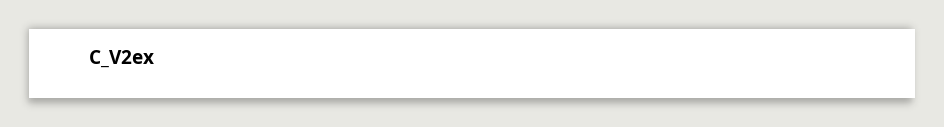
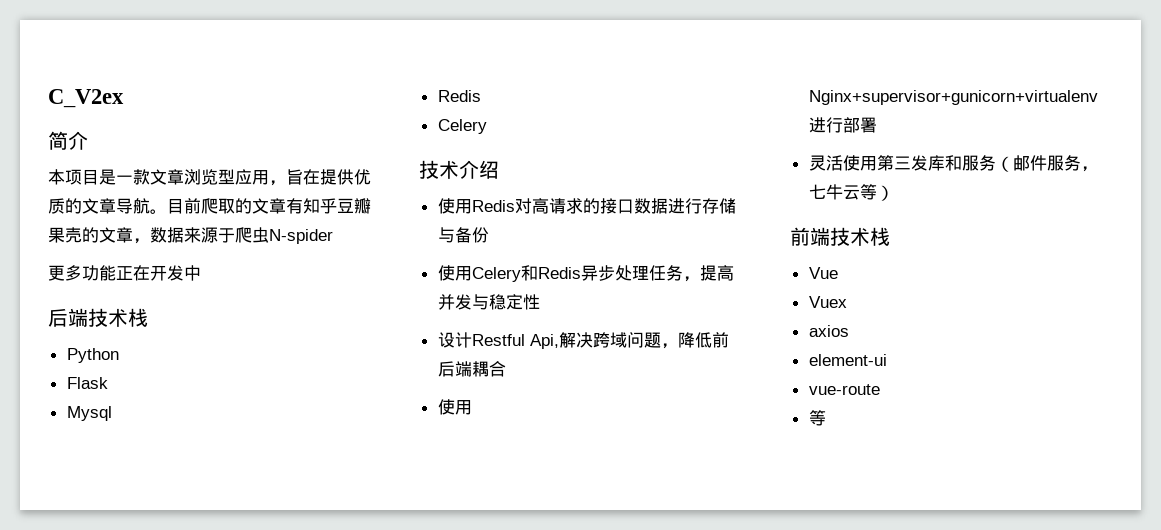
+ 简介
+ 本项目是一款文章浏览型应用，旨在提供优质的文章导航。目前爬取的文章有知乎豆瓣果壳的文章，数据来源于爬虫N-spider
+ 更多功能正在开发中
+ 后端技术栈
+ Python
+ Flask
+ Mysql
+ Redis
+ Celery
+ 技术介绍
+ 使用Redis对高请求的接口数据进行存储与备份
+ 使用Celery和Redis异步处理任务，提高并发与稳定性
+ 设计Restful Api,解决跨域问题，降低前后端耦合
+ 使用Nginx+supervisor+gunicorn+virtualenv进行部署
+ 灵活使用第三发库和服务（邮件服务，七牛云等）
+ 前端技术栈
+ Vue
+ Vuex
+ axios
+ element-ui
+ vue-route
+ 等

